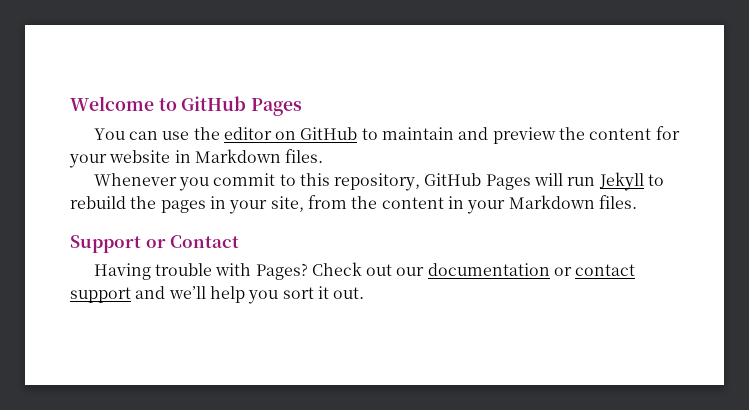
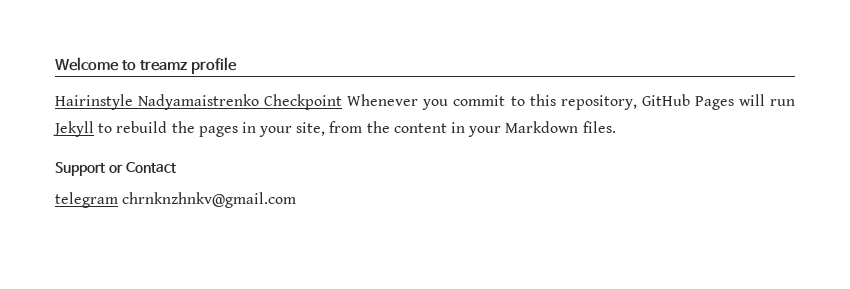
- Welcome to GitHub Pages
- You can use the editor on GitHub to maintain and preview the content for your website in Markdown files.
- Whenever you commit to this repository, GitHub Pages will run Jekyll to rebuild the pages in your site, from the content in your Markdown files.
+ Welcome to treamz profile
+ Hairinstyle Nadyamaistrenko Checkpoint Whenever you commit to this repository, GitHub Pages will run Jekyll to rebuild the pages in your site, from the content in your Markdown files.
- Having trouble with Pages? Check out our documentation or contact support and we’ll help you sort it out.
+ telegram chrnknzhnkv@gmail.com

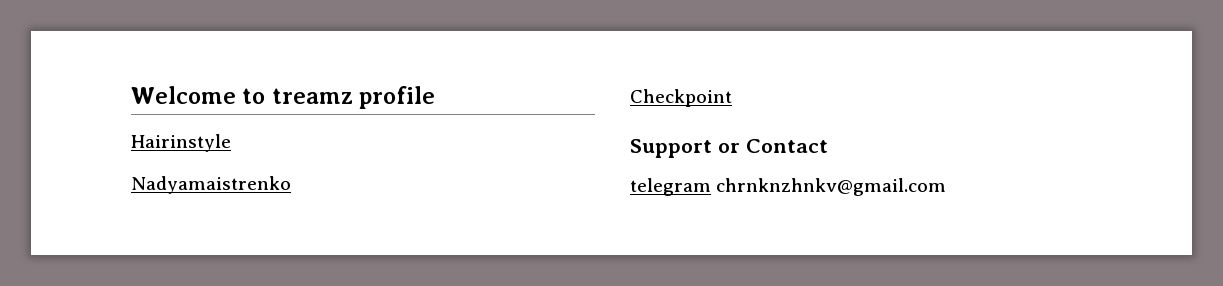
- Hairinstyle Nadyamaistrenko Checkpoint Whenever you commit to this repository, GitHub Pages will run Jekyll to rebuild the pages in your site, from the content in your Markdown files.
+ Hairinstyle
+ Nadyamaistrenko
+ Checkpoint

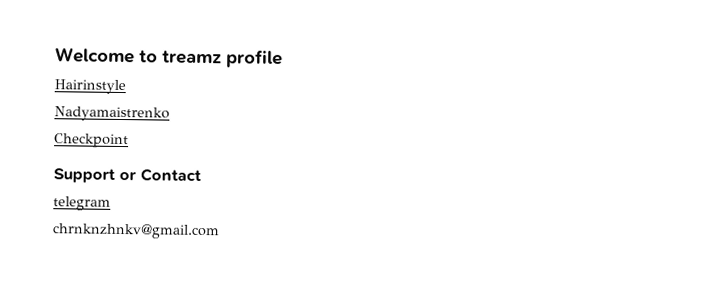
- telegram chrnknzhnkv@gmail.com
+ telegram
+ chrnknzhnkv@gmail.com

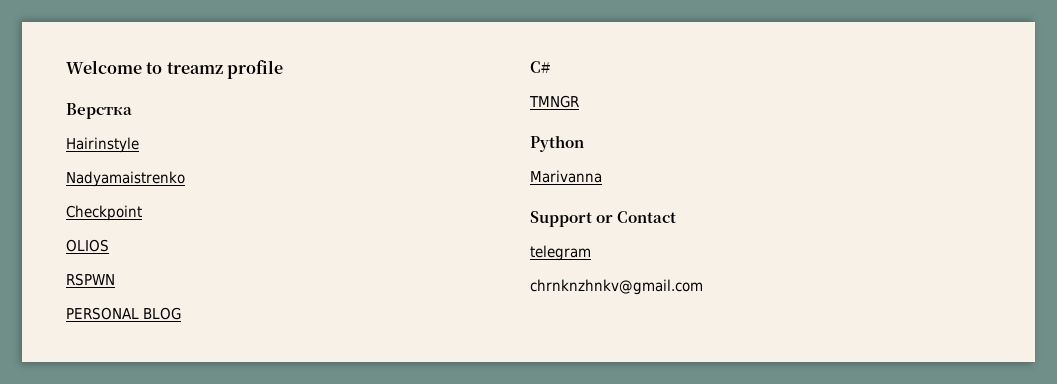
+ Верстка
+ OLIOS
+ RSPWN
+ PERSONAL BLOG
+ C#
+ TMNGR
+ Python
+ Marivanna

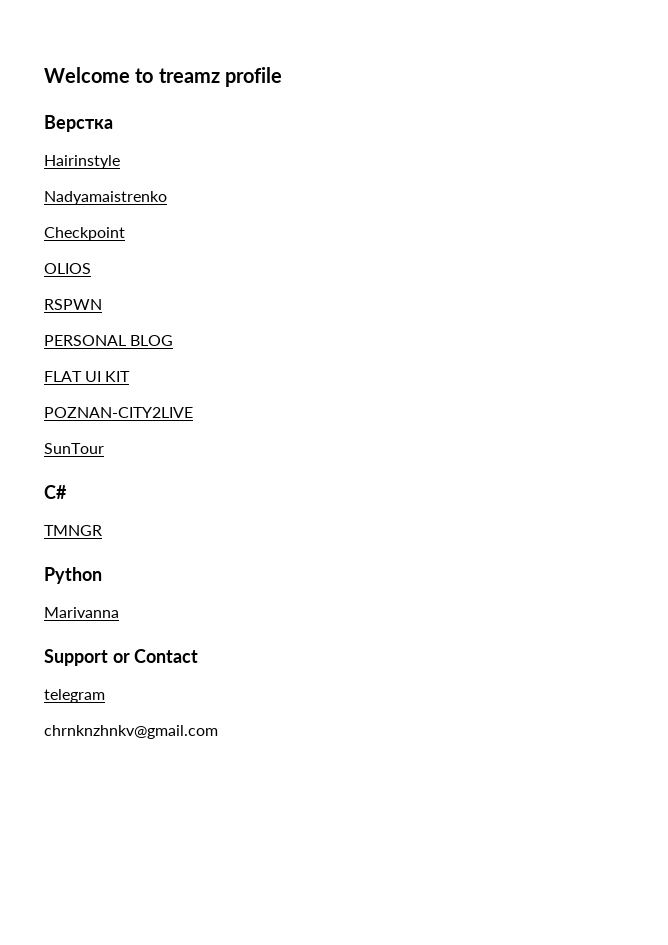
+ FLAT UI KIT
+ POZNAN-CITY2LIVE
+ SunTour

